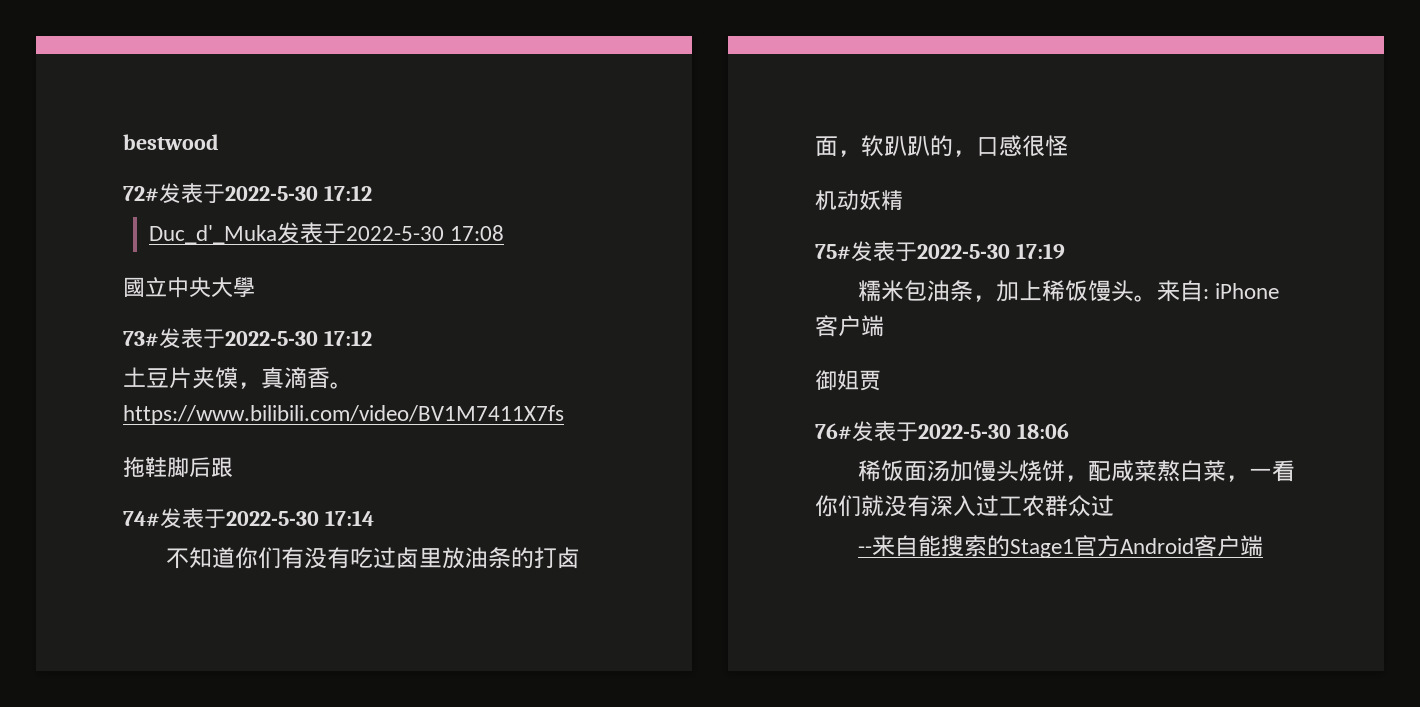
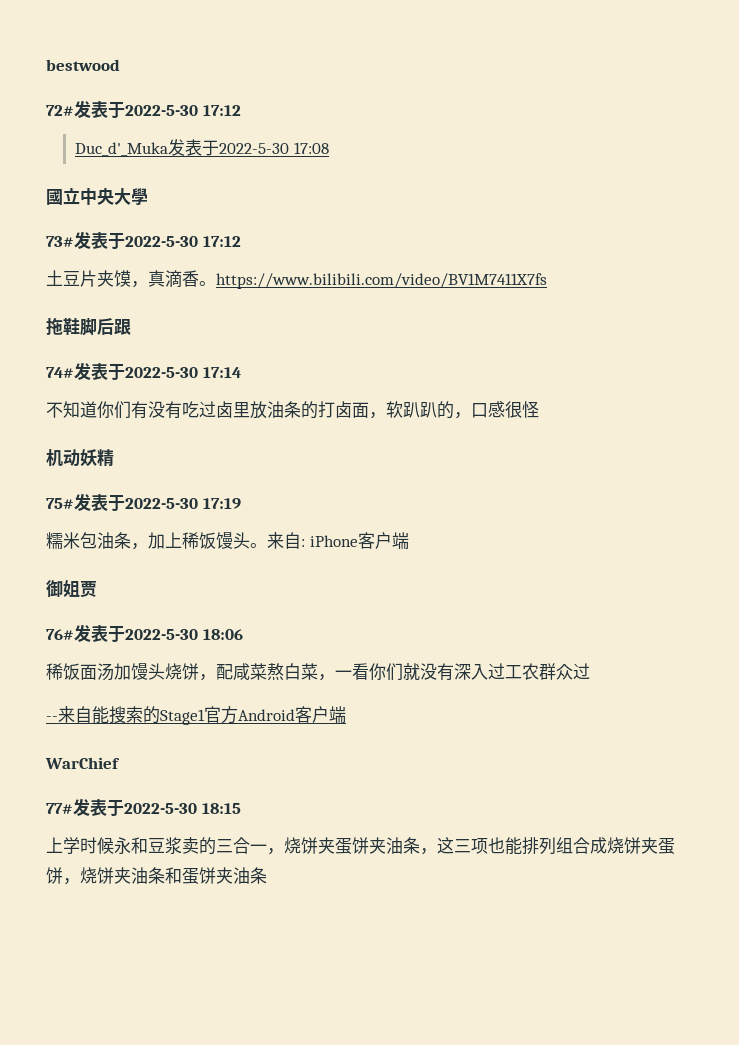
+ WarChief
+ 77#发表于2022-5-30 18:15
+ 上学时候永和豆浆卖的三合一，烧饼夹蛋饼夹油条，这三项也能排列组合成烧饼夹蛋饼，烧饼夹油条和蛋饼夹油条

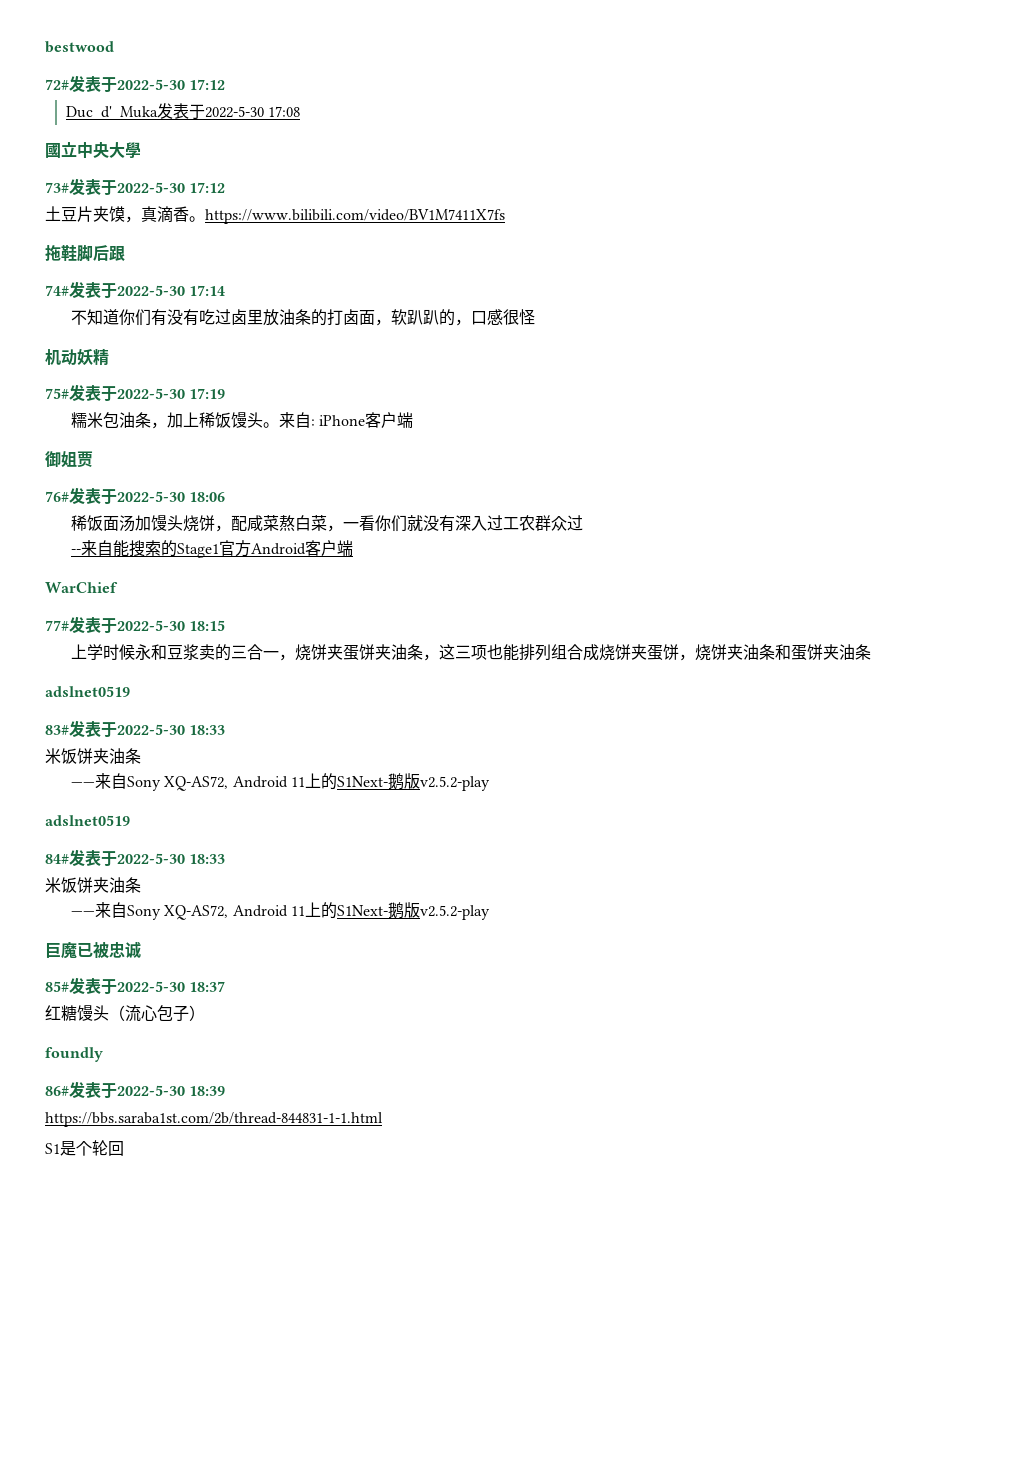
  上学时候永和豆浆卖的三合一，烧饼夹蛋饼夹油条，这三项也能排列组合成烧饼夹蛋饼，烧饼夹油条和蛋饼夹油条
+ adslnet0519
+ 83#发表于2022-5-30 18:33
+ 米饭饼夹油条
+ ——来自Sony XQ-AS72, Android 11上的S1Next-鹅版v2.5.2-play
+ adslnet0519
+ 84#发表于2022-5-30 18:33
+ 米饭饼夹油条
+ ——来自Sony XQ-AS72, Android 11上的S1Next-鹅版v2.5.2-play
+ 巨魔已被忠诚
+ 85#发表于2022-5-30 18:37
+ 红糖馒头（流心包子）
+ foundly
+ 86#发表于2022-5-30 18:39
+ https://bbs.saraba1st.com/2b/thread-844831-1-1.html
+ S1是个轮回

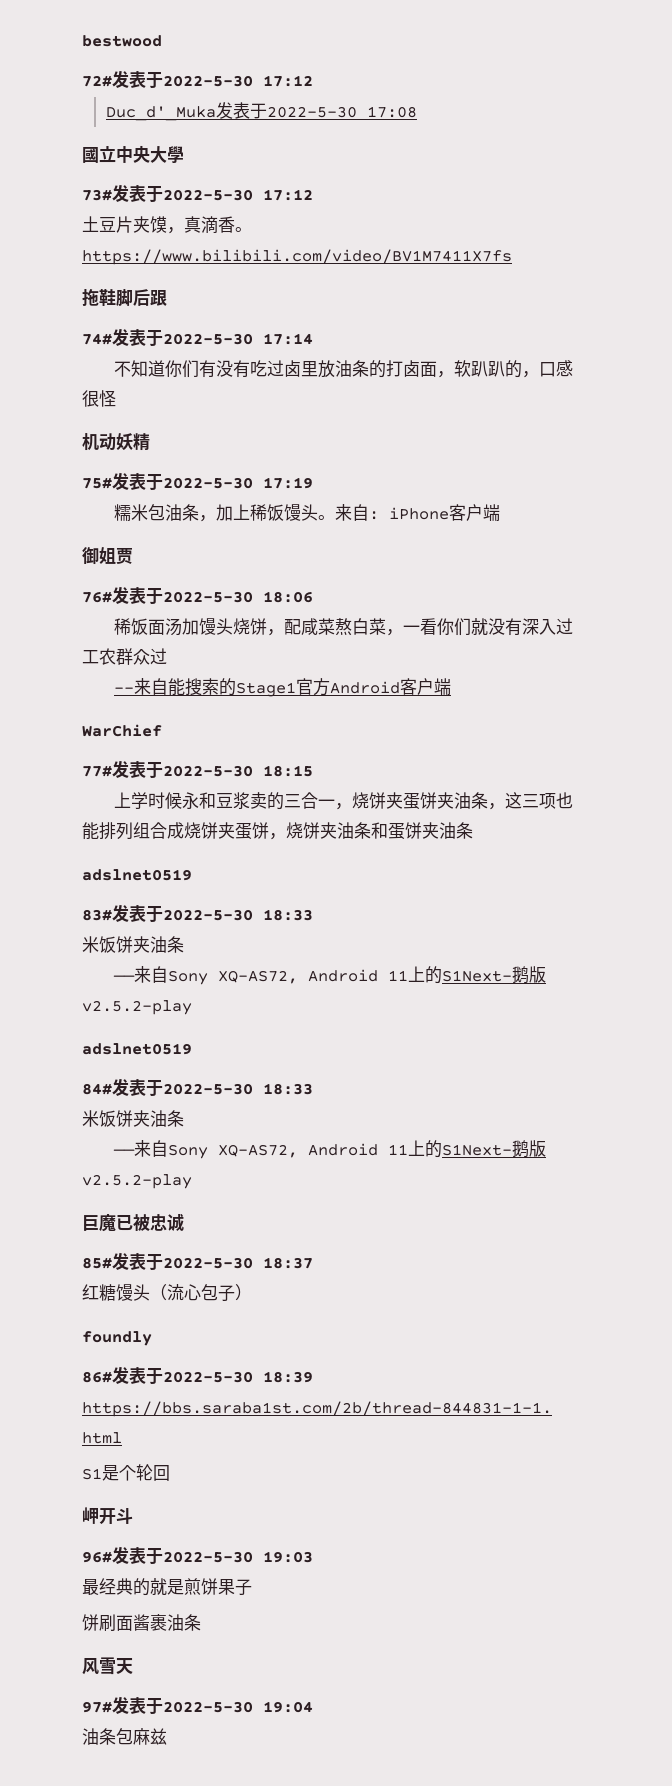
+ 岬开斗
+ 96#发表于2022-5-30 19:03
+ 最经典的就是煎饼果子
+ 饼刷面酱裹油条
+ 风雪天
+ 97#发表于2022-5-30 19:04
+ 油条包麻兹

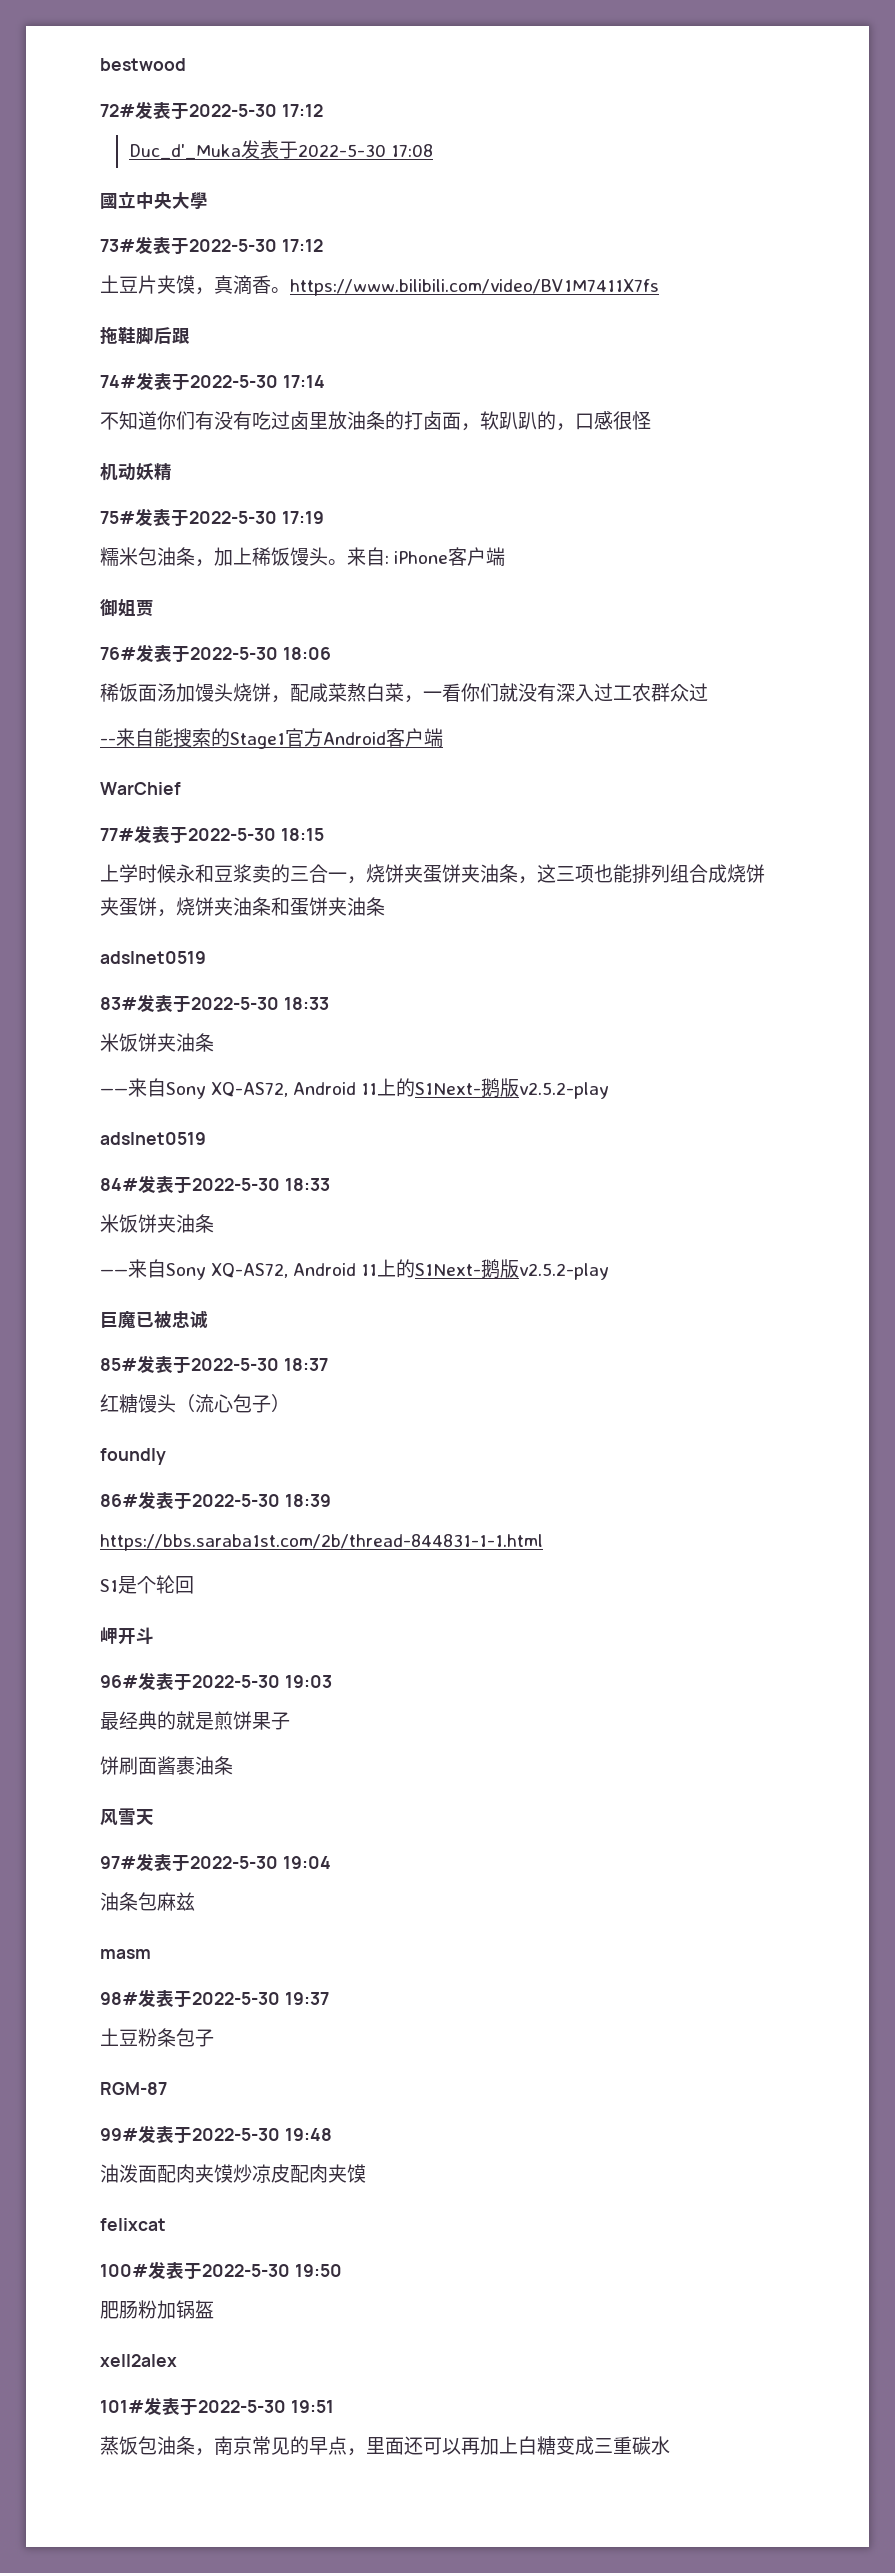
+ masm
+ 98#发表于2022-5-30 19:37
+ 土豆粉条包子
+ RGM-87
+ 99#发表于2022-5-30 19:48
+ 油泼面配肉夹馍炒凉皮配肉夹馍
+ felixcat
+ 100#发表于2022-5-30 19:50
+ 肥肠粉加锅盔
+ xell2alex
+ 101#发表于2022-5-30 19:51
+ 蒸饭包油条，南京常见的早点，里面还可以再加上白糖变成三重碳水

